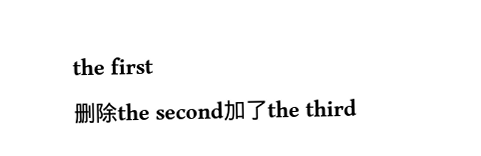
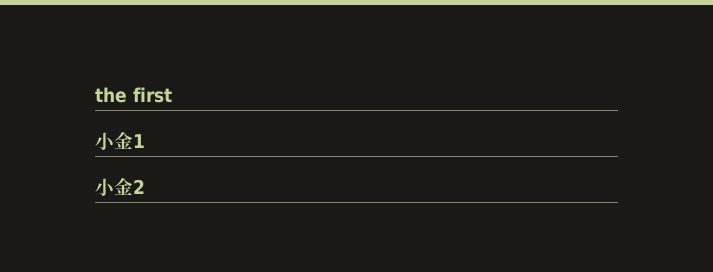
- 删除the second加了the third
+ 小金1
+ 小金2

